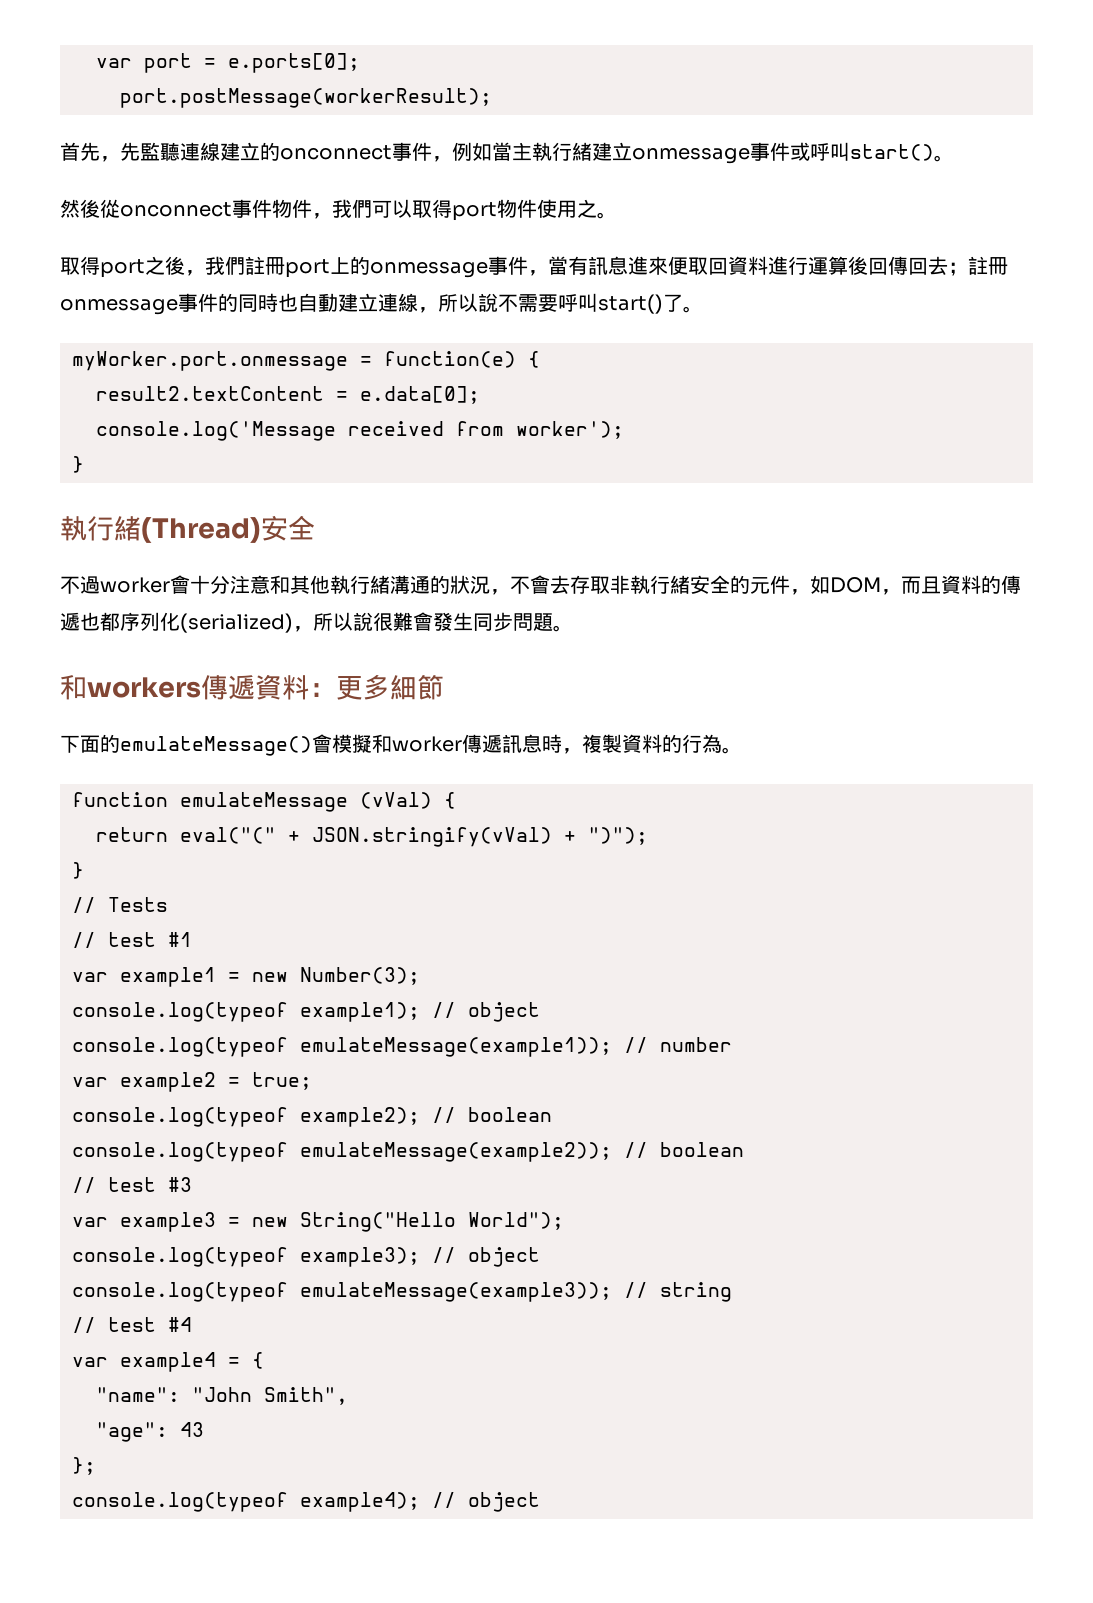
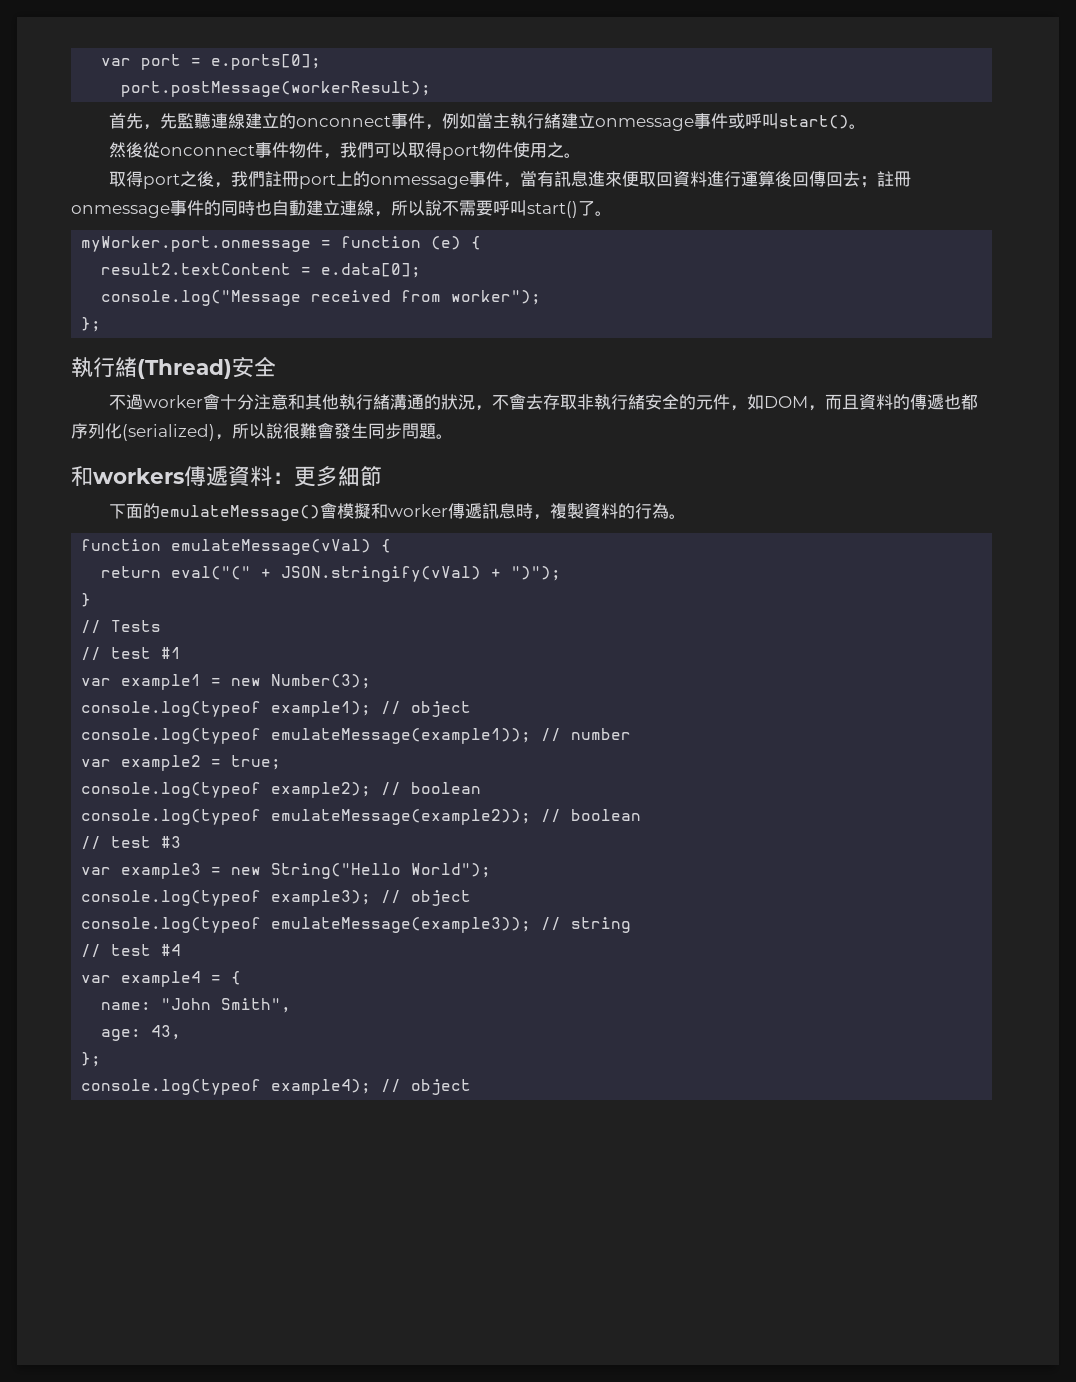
- myWorker.port.onmessage = function(e) {
+ myWorker.port.onmessage = function (e) {
- console.log('Message received from worker');
- }
+ console.log("Message received from worker");
+ };
- function emulateMessage (vVal) {
+ function emulateMessage(vVal) {
- "name": "John Smith",
+ name: "John Smith",
- "age": 43
+ age: 43,

